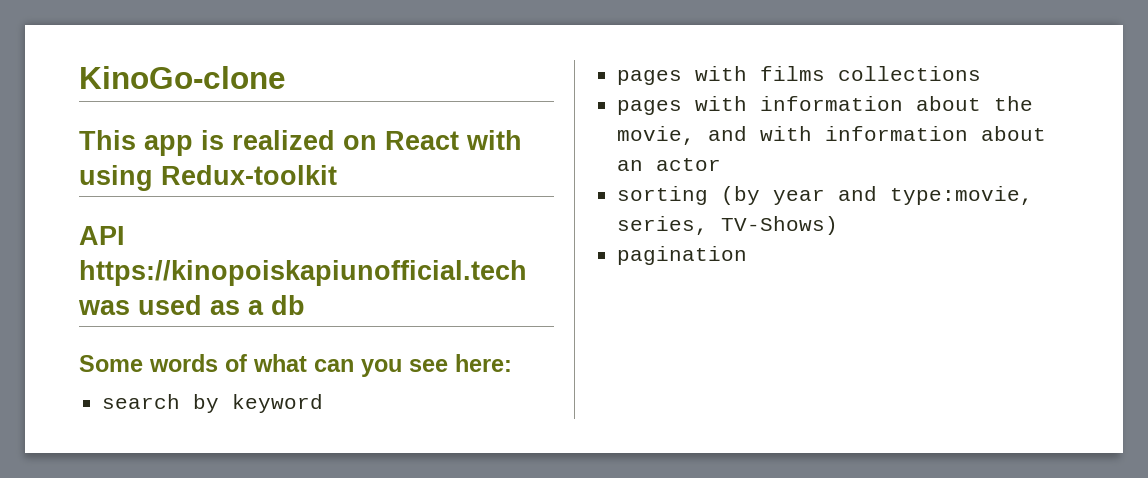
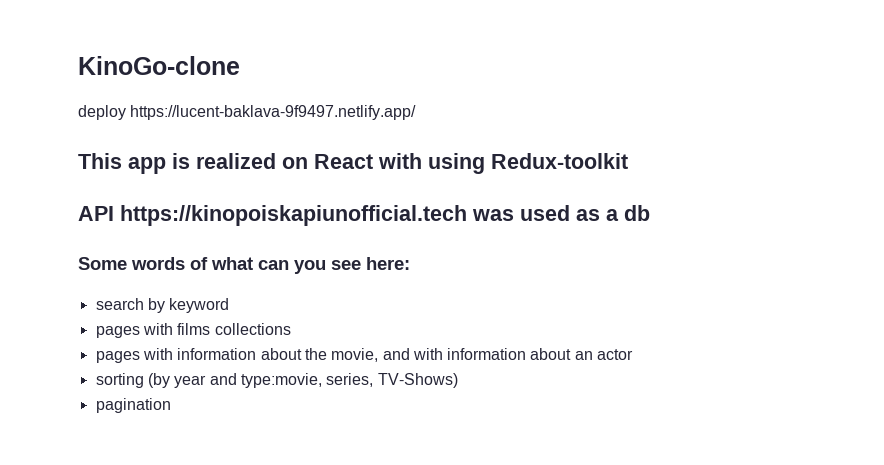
+ deploy https://lucent-baklava-9f9497.netlify.app/

